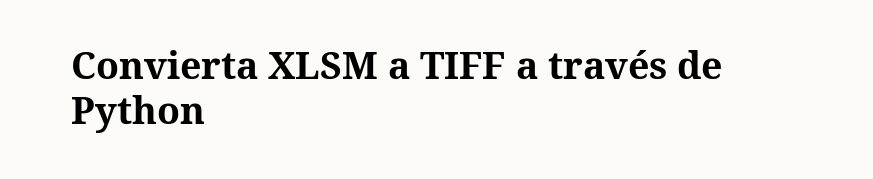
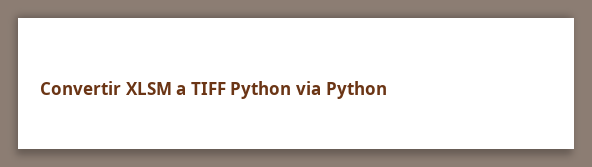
- Convierta XLSM a TIFF a través de Python
+ Convertir XLSM a TIFF Python via Python

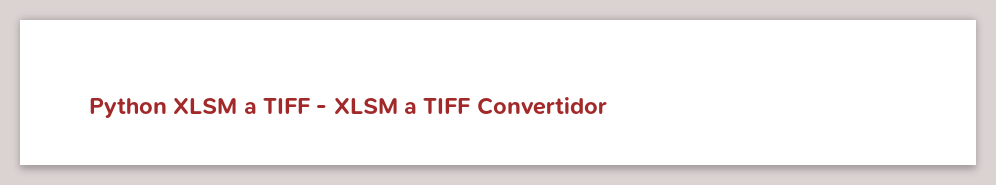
- Convertir XLSM a TIFF Python via Python
+ Python XLSM a TIFF - XLSM a TIFF Convertidor

